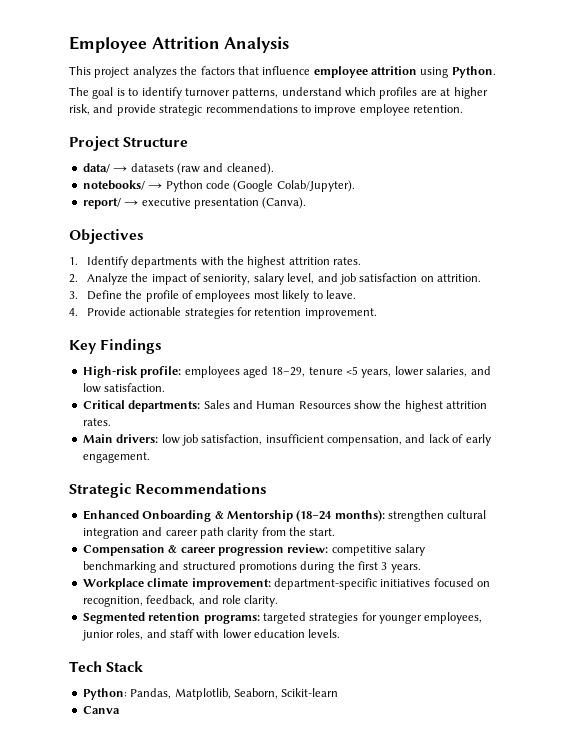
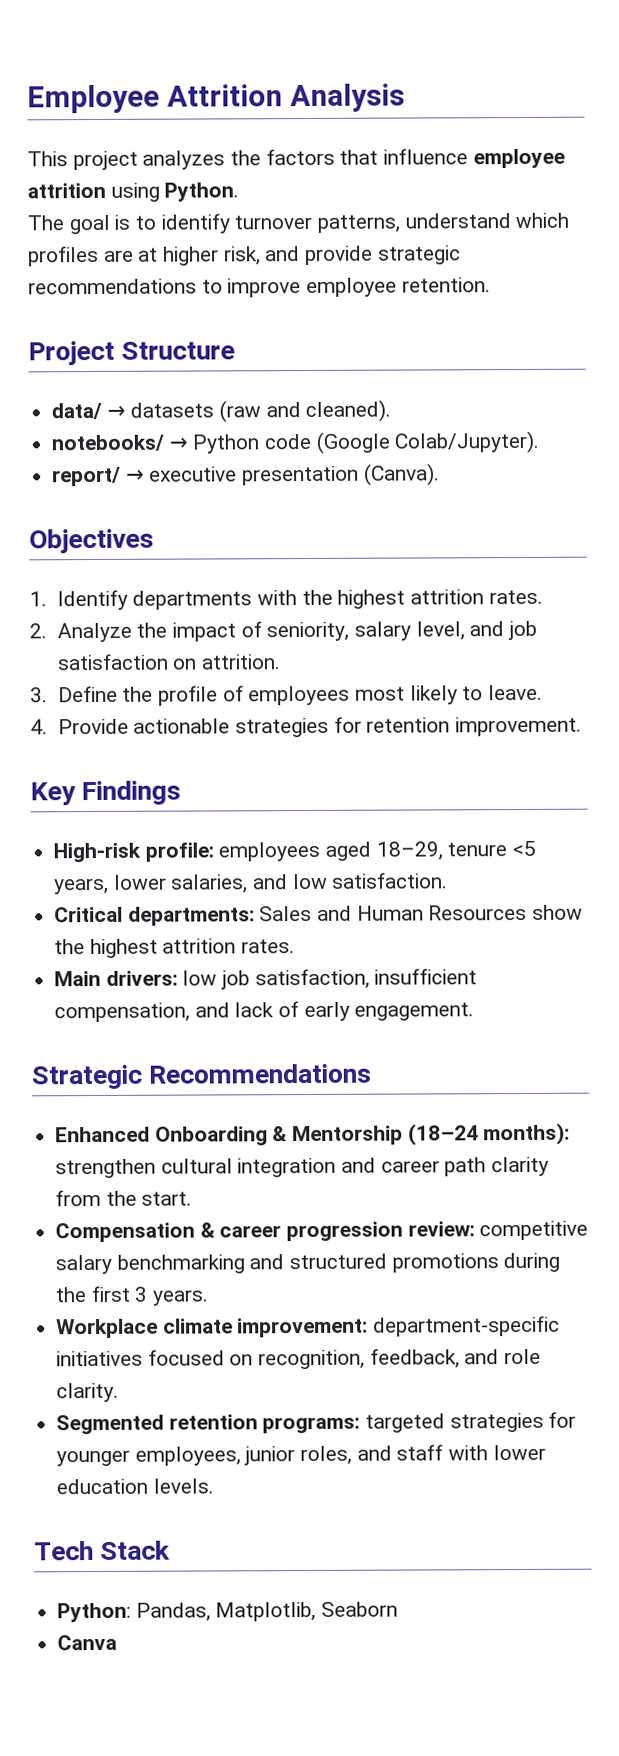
- Python: Pandas, Matplotlib, Seaborn, Scikit-learn
+ Python: Pandas, Matplotlib, Seaborn

